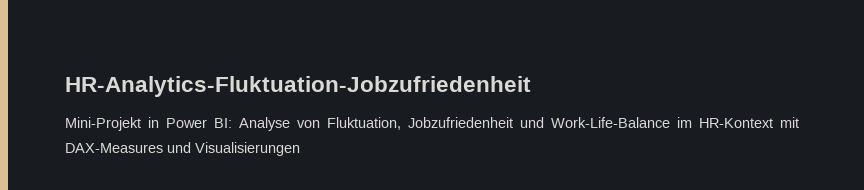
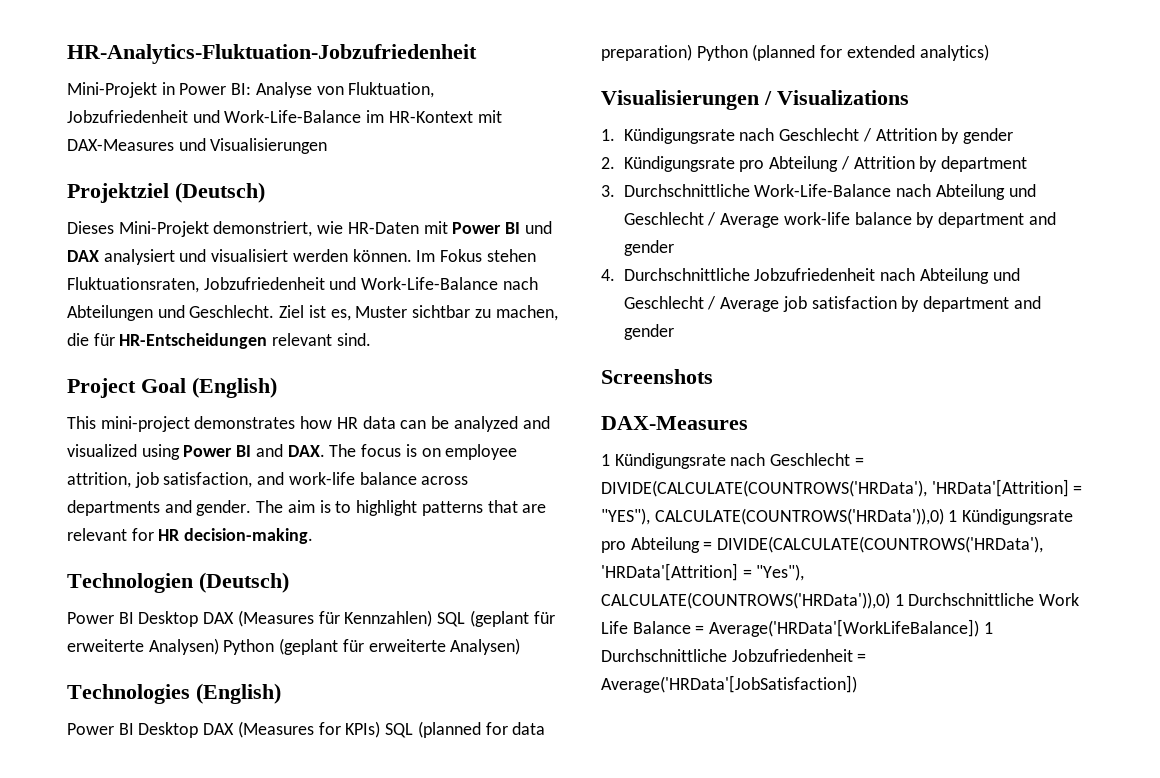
+ Projektziel (Deutsch)
+ Dieses Mini-Projekt demonstriert, wie HR-Daten mit Power BI und DAX analysiert und visualisiert werden können. Im Fokus stehen Fluktuationsraten, Jobzufriedenheit und Work-Life-Balance nach Abteilungen und Geschlecht. Ziel ist es, Muster sichtbar zu machen, die für HR-Entscheidungen relevant sind.
+ Project Goal (English)
+ This mini-project demonstrates how HR data can be analyzed and visualized using Power BI and DAX. The focus is on employee attrition, job satisfaction, and work-life balance across departments and gender. The aim is to highlight patterns that are relevant for HR decision-making.
+ Technologien (Deutsch)
+ Power BI Desktop DAX (Measures für Kennzahlen) SQL (geplant für erweiterte Analysen) Python (geplant für erweiterte Analysen)
+ Technologies (English)
+ Power BI Desktop DAX (Measures for KPIs) SQL (planned for data preparation) Python (planned for extended analytics)
+ Visualisierungen / Visualizations
+ 1. Kündigungsrate nach Geschlecht / Attrition by gender
+ 2. Kündigungsrate pro Abteilung / Attrition by department
+ 3. Durchschnittliche Work-Life-Balance nach Abteilung und Geschlecht / Average work-life balance by department and gender
+ 4. Durchschnittliche Jobzufriedenheit nach Abteilung und Geschlecht / Average job satisfaction by department and gender
+ Screenshots
+ DAX-Measures
+ 1 Kündigungsrate nach Geschlecht = DIVIDE(CALCULATE(COUNTROWS('HRData'), 'HRData'[Attrition] = "YES"), CALCULATE(COUNTROWS('HRData')),0) 1 Kündigungsrate pro Abteilung = DIVIDE(CALCULATE(COUNTROWS('HRData'), 'HRData'[Attrition] = "Yes"), CALCULATE(COUNTROWS('HRData')),0) 1 Durchschnittliche Work Life Balance = Average('HRData'[WorkLifeBalance]) 1 Durchschnittliche Jobzufriedenheit = Average('HRData'[JobSatisfaction])

